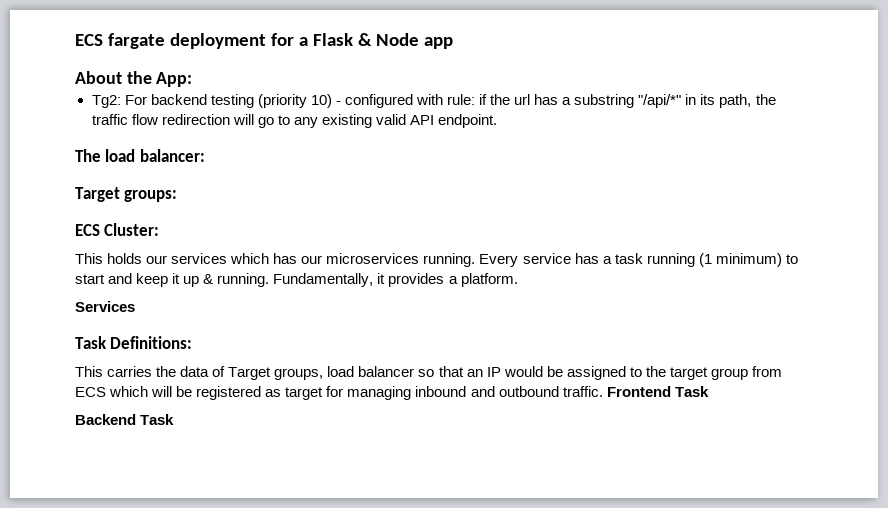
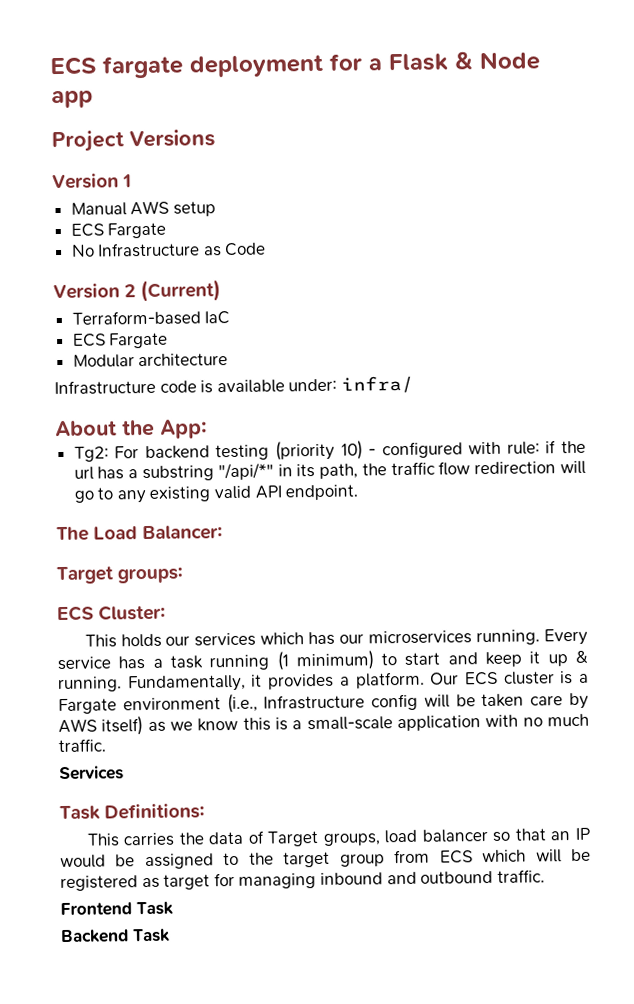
+ Project Versions
+ Version 1
+ Manual AWS setup
+ ECS Fargate
+ No Infrastructure as Code
+ Version 2 (Current)
+ Terraform-based IaC
+ ECS Fargate
+ Modular architecture
+ Infrastructure code is available under: infra/
- The load balancer:
+ The Load Balancer:
+ Our ECS cluster is a Fargate environment (i.e., Infrastructure config will be taken care by AWS itself) as we know this is a small-scale application with no much traffic.
- This carries the data of Target groups, load balancer so that an IP would be assigned to the target group from ECS which will be registered as target for managing inbound and outbound traffic. Frontend Task
+ This carries the data of Target groups, load balancer so that an IP would be assigned to the target group from ECS which will be registered as target for managing inbound and outbound traffic.
+ Frontend Task

